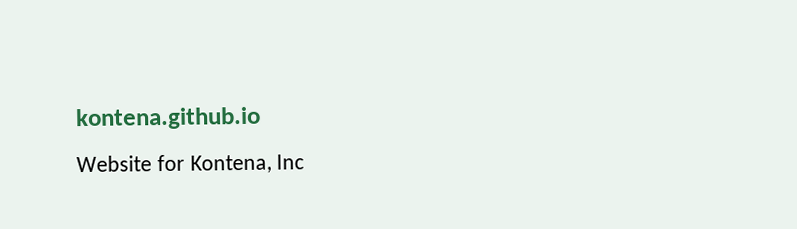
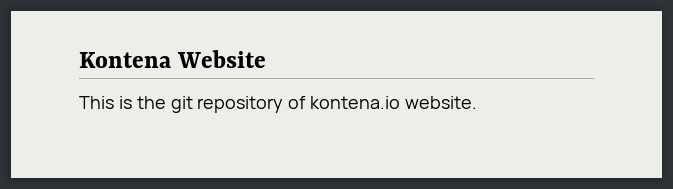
- kontena.github.io
- Website for Kontena, Inc
+ Kontena Website
+ This is the git repository of kontena.io website.

